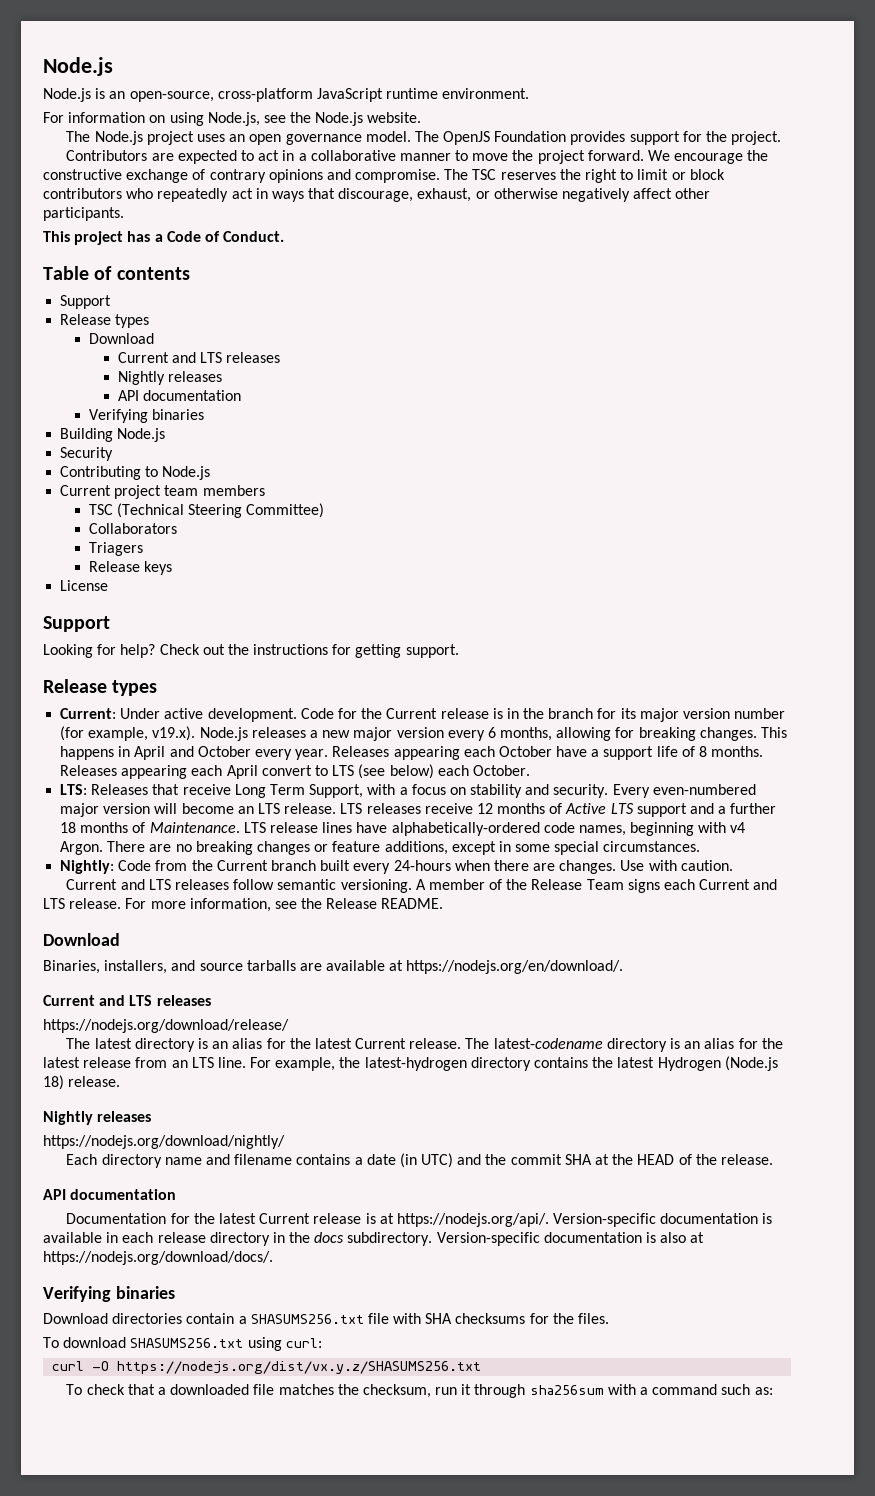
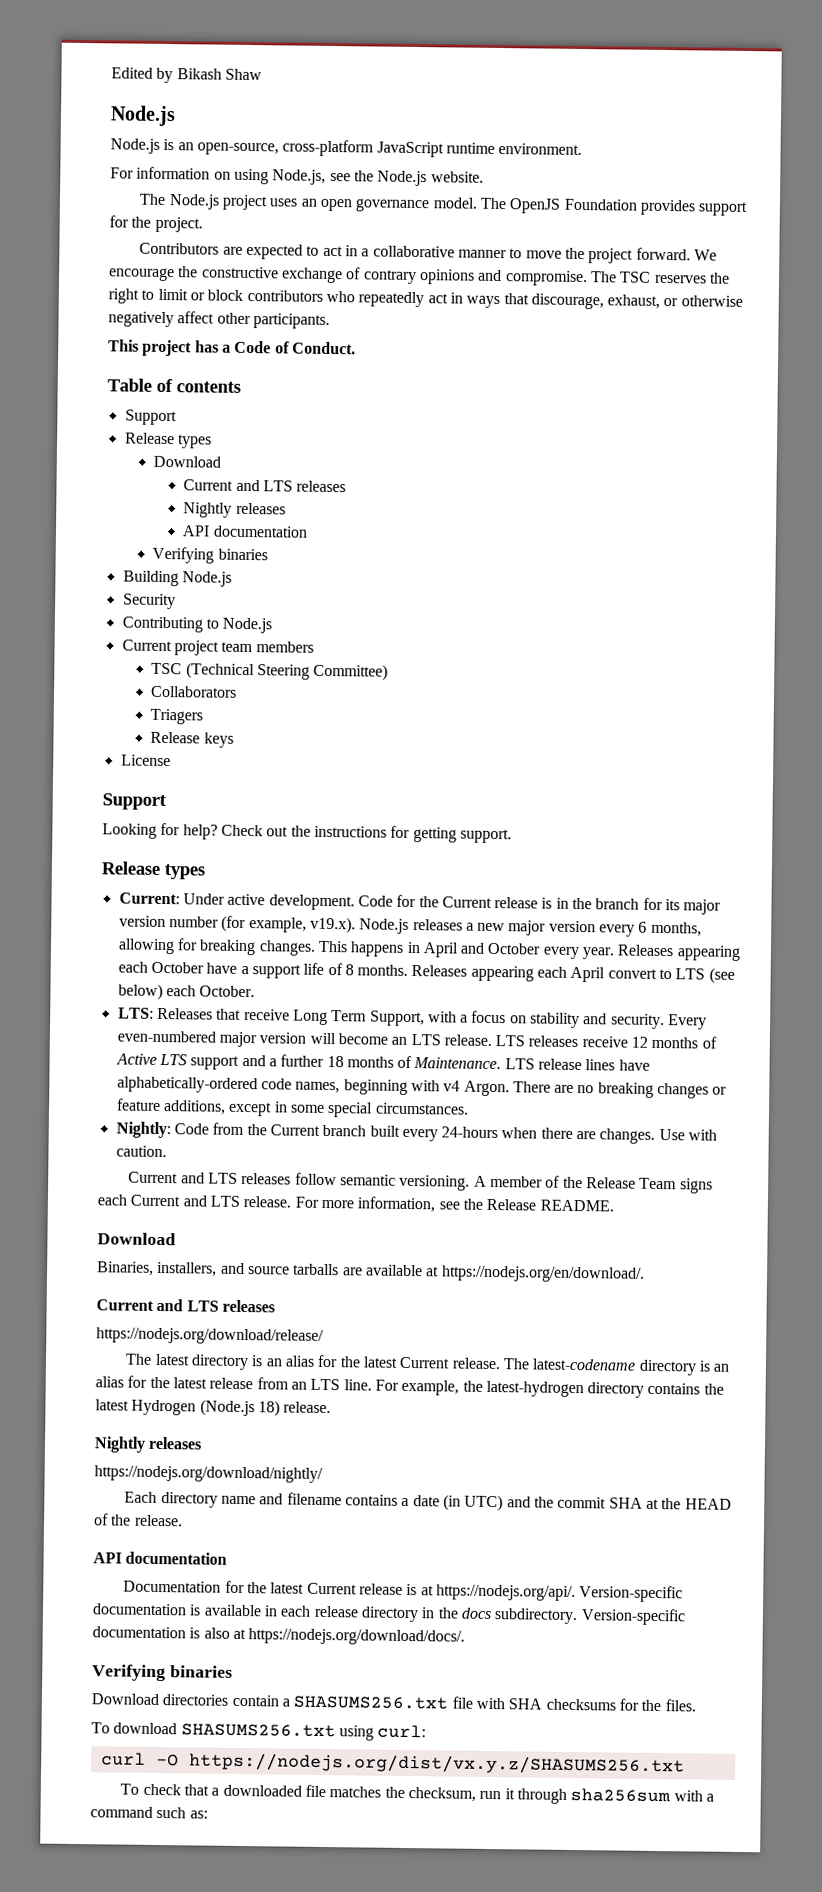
+ Edited by Bikash Shaw

